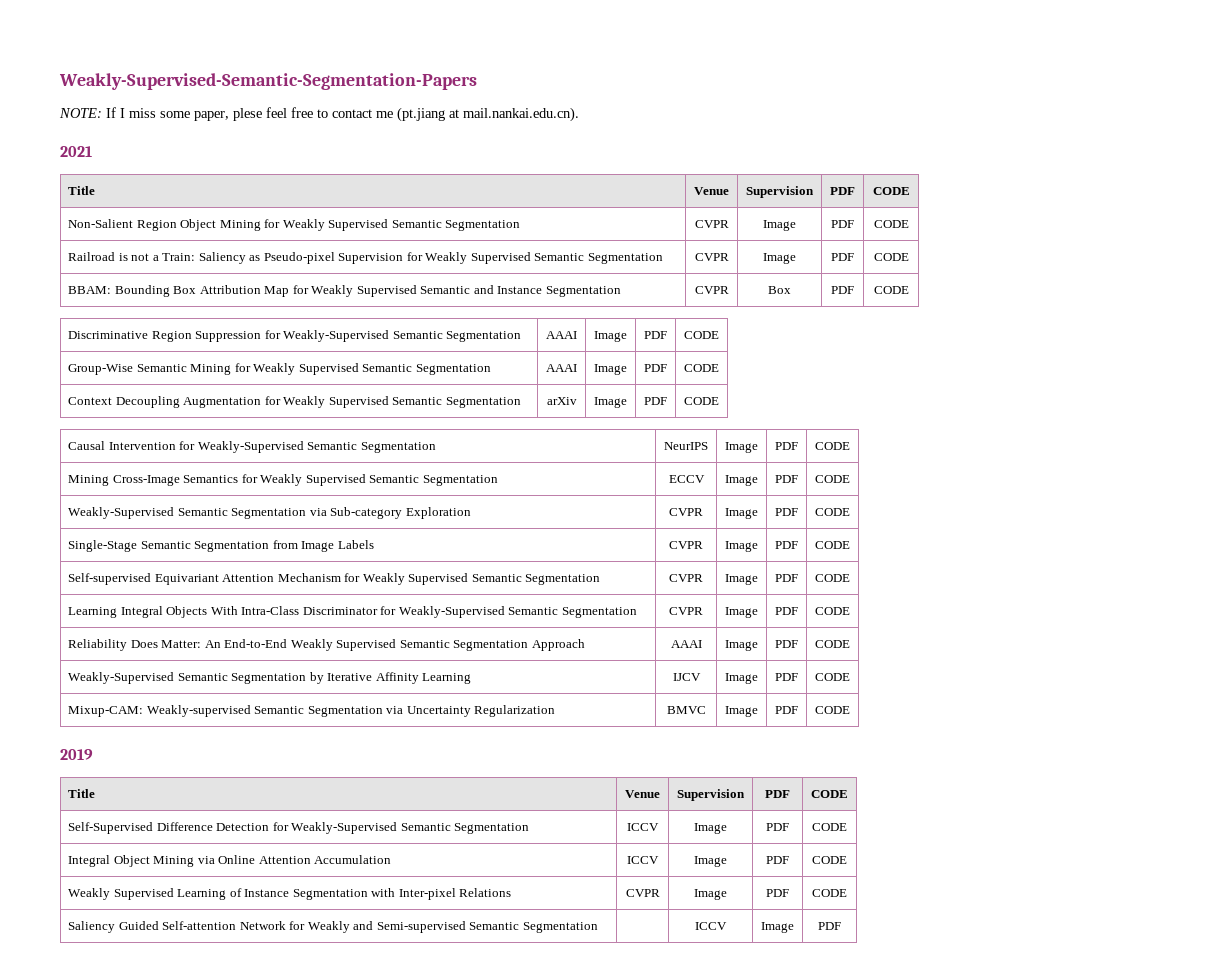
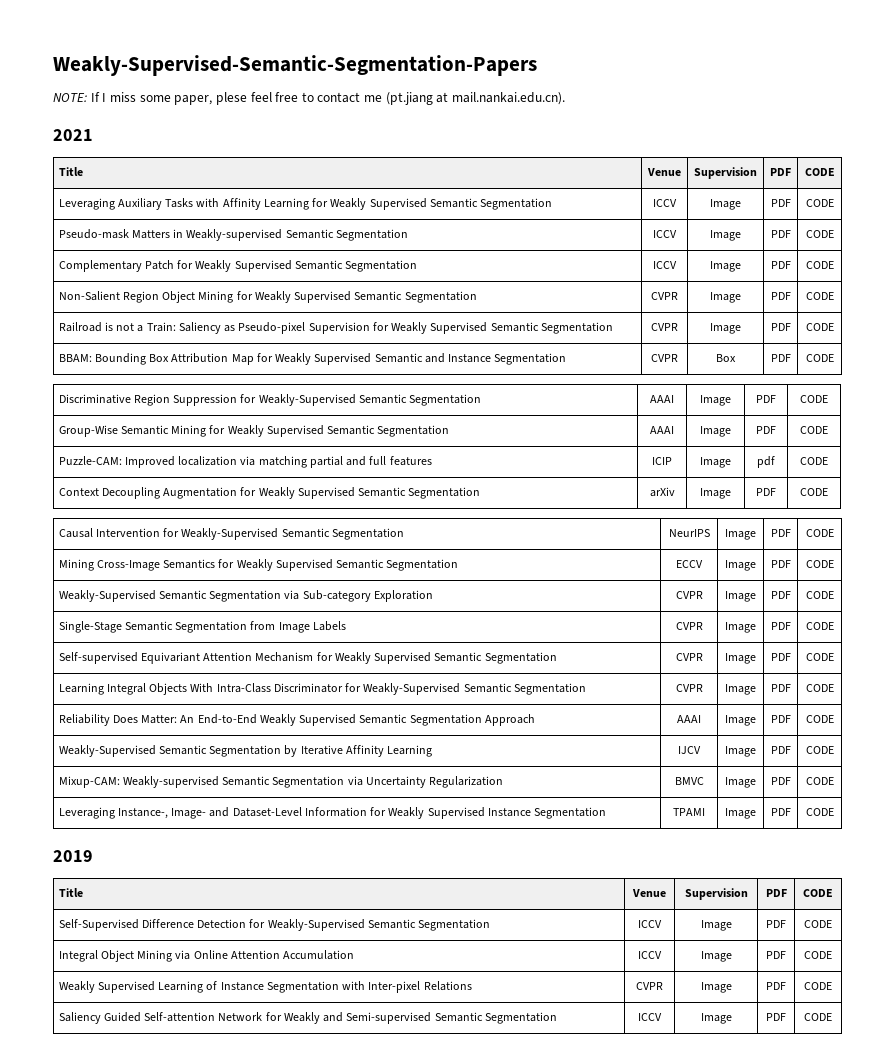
+ Leveraging Auxiliary Tasks with Affinity Learning for Weakly Supervised Semantic Segmentation | ICCV | Image | PDF | CODE
+ Pseudo-mask Matters in Weakly-supervised Semantic Segmentation | ICCV | Image | PDF | CODE
+ Complementary Patch for Weakly Supervised Semantic Segmentation | ICCV | Image | PDF | CODE
+ Puzzle-CAM: Improved localization via matching partial and full features | ICIP | Image | pdf | CODE
+ Leveraging Instance-, Image- and Dataset-Level Information for Weakly Supervised Instance Segmentation | TPAMI | Image | PDF | CODE
- Saliency Guided Self-attention Network for Weakly and Semi-supervised Semantic Segmentation | | ICCV | Image | PDF
+ Saliency Guided Self-attention Network for Weakly and Semi-supervised Semantic Segmentation | ICCV | Image | PDF | CODE

